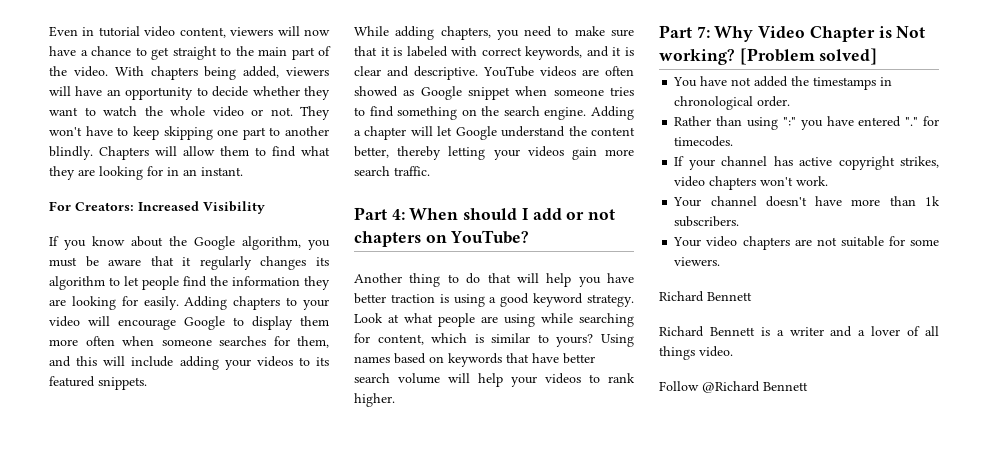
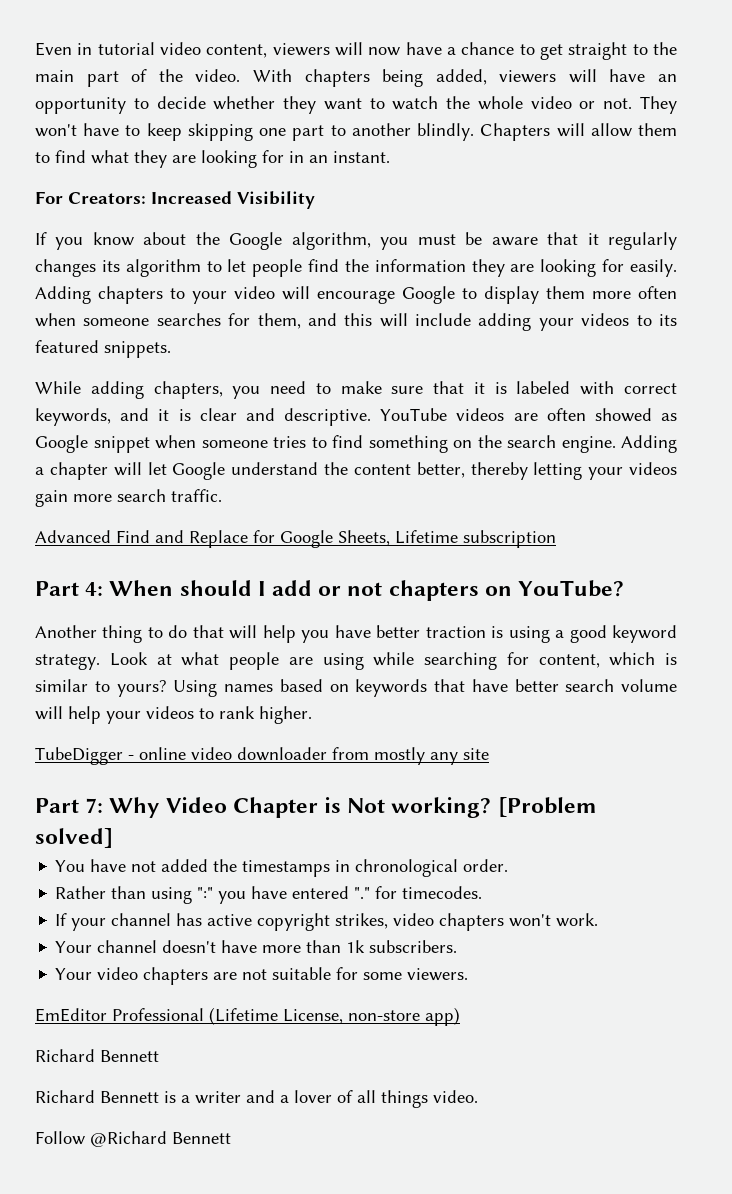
+ Advanced Find and Replace for Google Sheets, Lifetime subscription
+ TubeDigger - online video downloader from mostly any site
+ EmEditor Professional (Lifetime License, non-store app)

